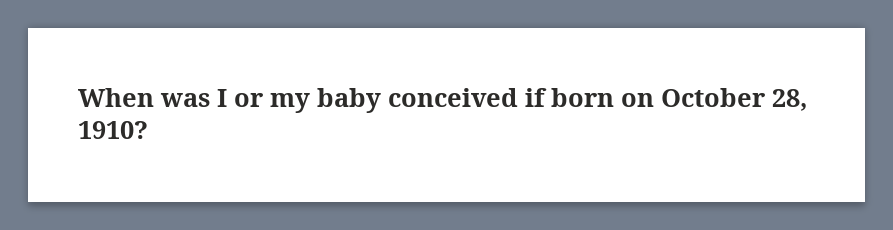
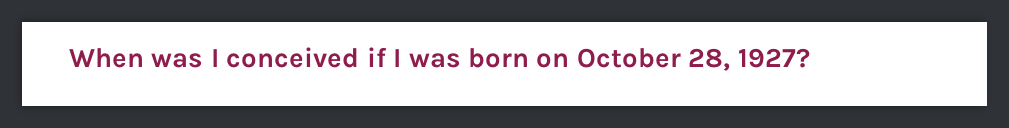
- When was I or my baby conceived if born on October 28, 1910?
+ When was I conceived if I was born on October 28, 1927?

